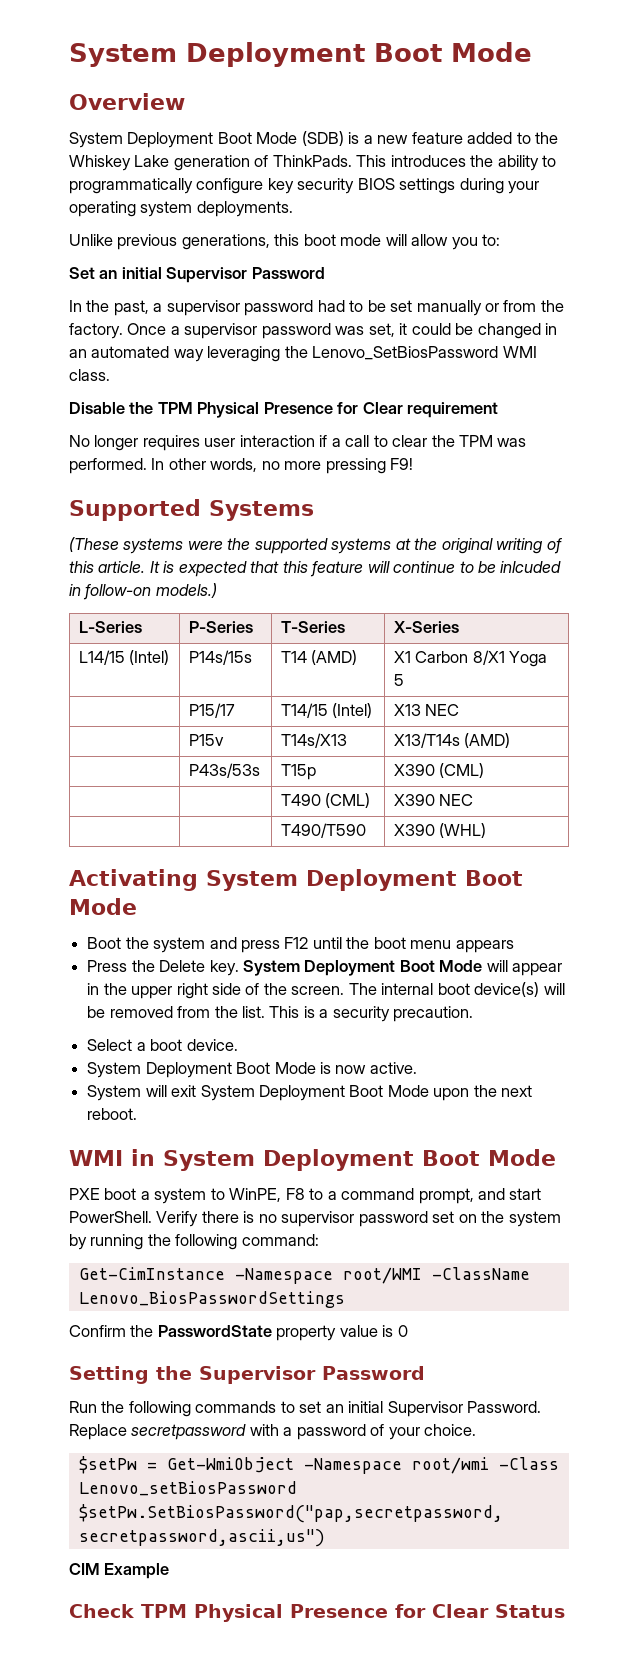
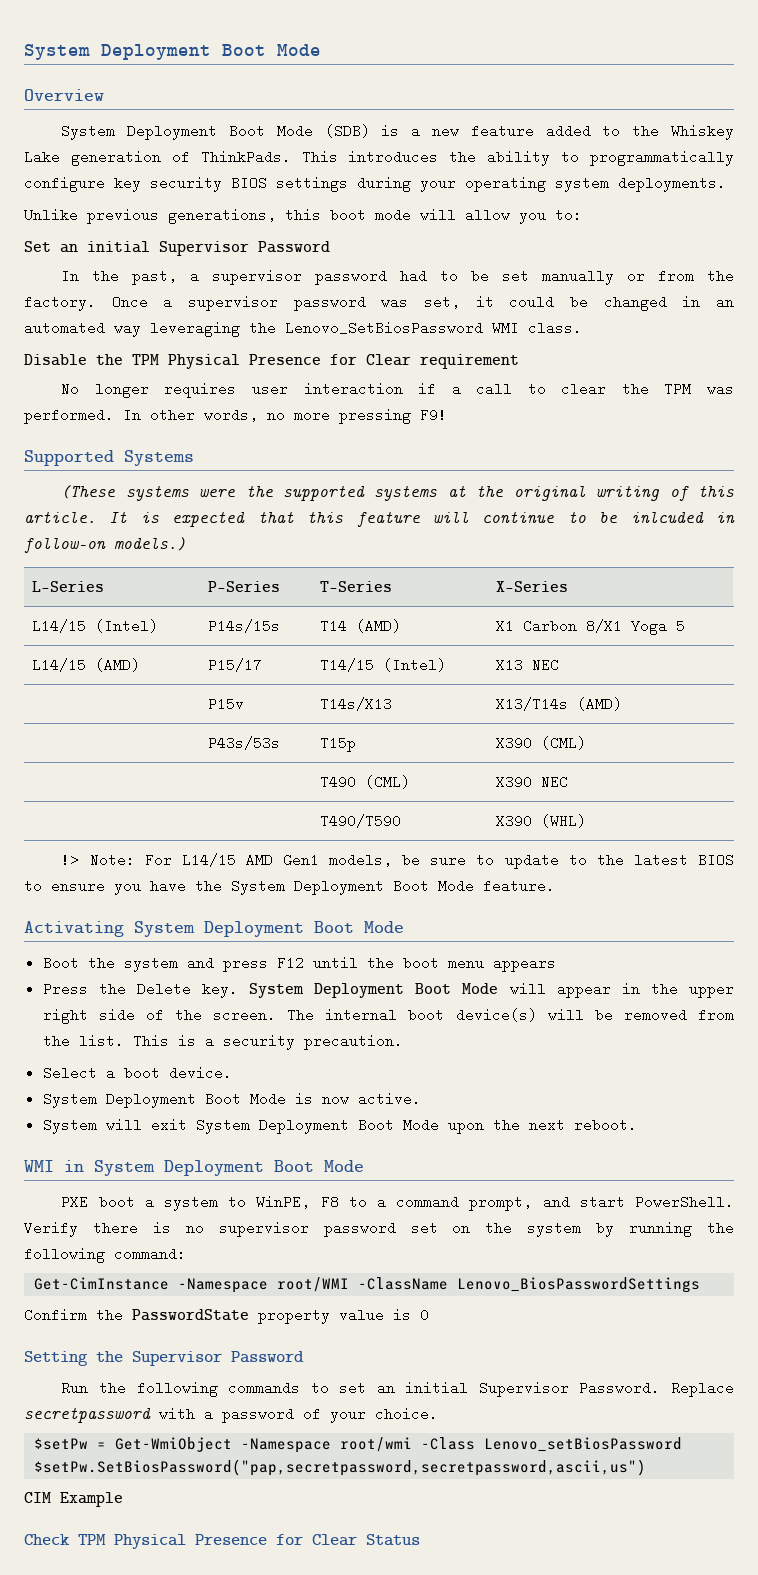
- | P15/17 | T14/15 (Intel) | X13 NEC
+ L14/15 (AMD) | P15/17 | T14/15 (Intel) | X13 NEC
+ !> Note: For L14/15 AMD Gen1 models, be sure to update to the latest BIOS to ensure you have the System Deployment Boot Mode feature.

